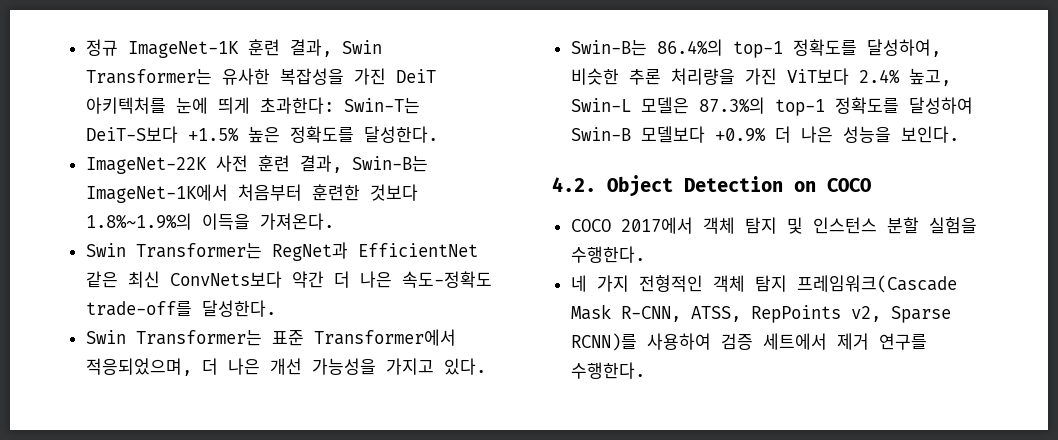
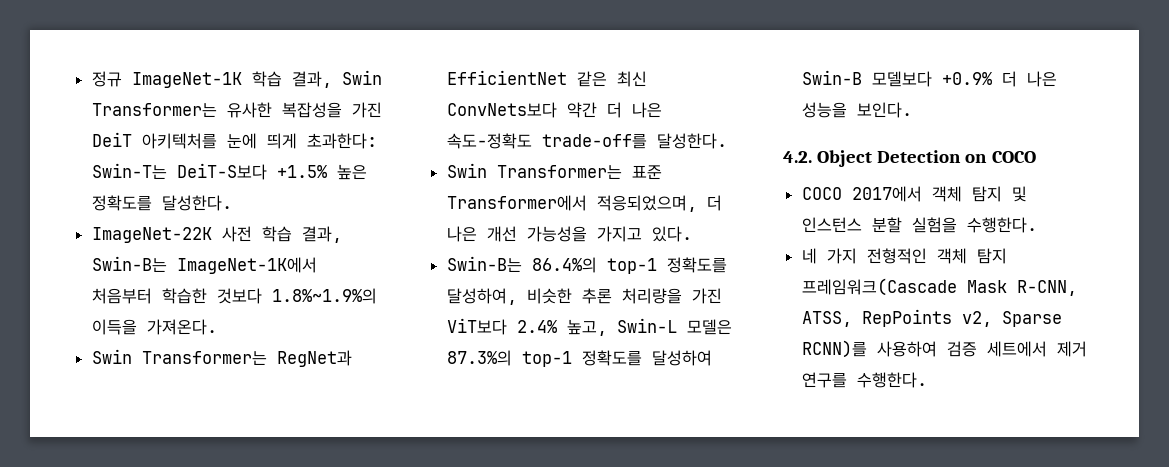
- 정규 ImageNet-1K 훈련 결과, Swin Transformer는 유사한 복잡성을 가진 DeiT 아키텍처를 눈에 띄게 초과한다: Swin-T는 DeiT-S보다 +1.5% 높은 정확도를 달성한다.
+ 정규 ImageNet-1K 학습 결과, Swin Transformer는 유사한 복잡성을 가진 DeiT 아키텍처를 눈에 띄게 초과한다: Swin-T는 DeiT-S보다 +1.5% 높은 정확도를 달성한다.
- ImageNet-22K 사전 훈련 결과, Swin-B는 ImageNet-1K에서 처음부터 훈련한 것보다 1.8%~1.9%의 이득을 가져온다.
+ ImageNet-22K 사전 학습 결과, Swin-B는 ImageNet-1K에서 처음부터 학습한 것보다 1.8%~1.9%의 이득을 가져온다.

